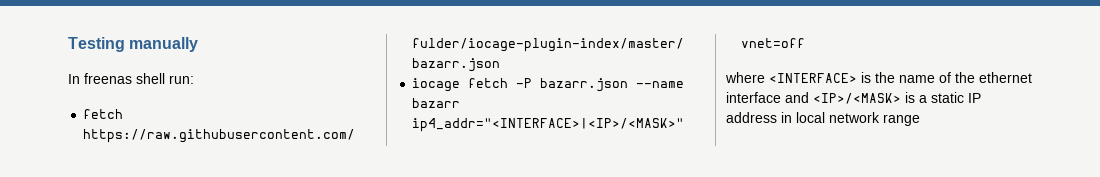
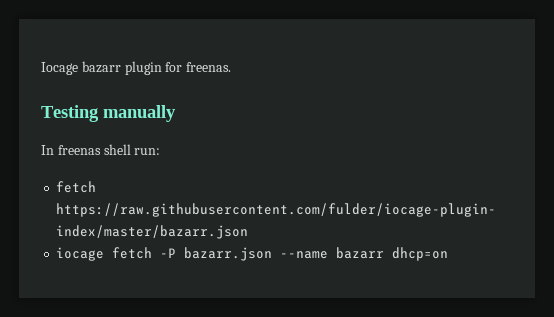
+ Iocage bazarr plugin for freenas.
- iocage fetch -P bazarr.json --name bazarr ip4_addr="<INTERFACE>|<IP>/<MASK>" vnet=off
- where <INTERFACE> is the name of the ethernet interface and <IP>/<MASK> is a static IP address in local network range
+ iocage fetch -P bazarr.json --name bazarr dhcp=on

